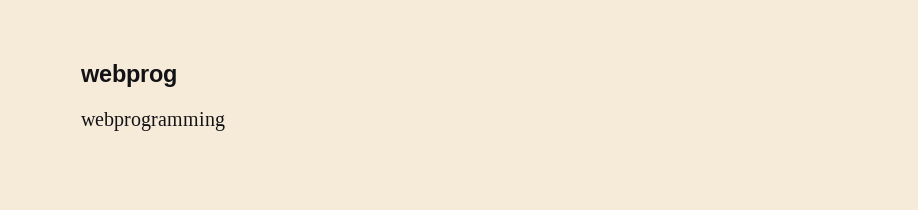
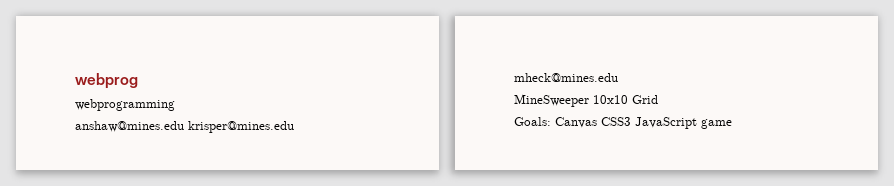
+ anshaw@mines.edu krisper@mines.edu mheck@mines.edu
+ MineSweeper 10x10 Grid
+ Goals: Canvas CSS3 JavaScript game

